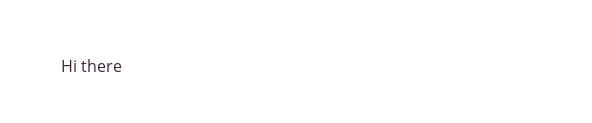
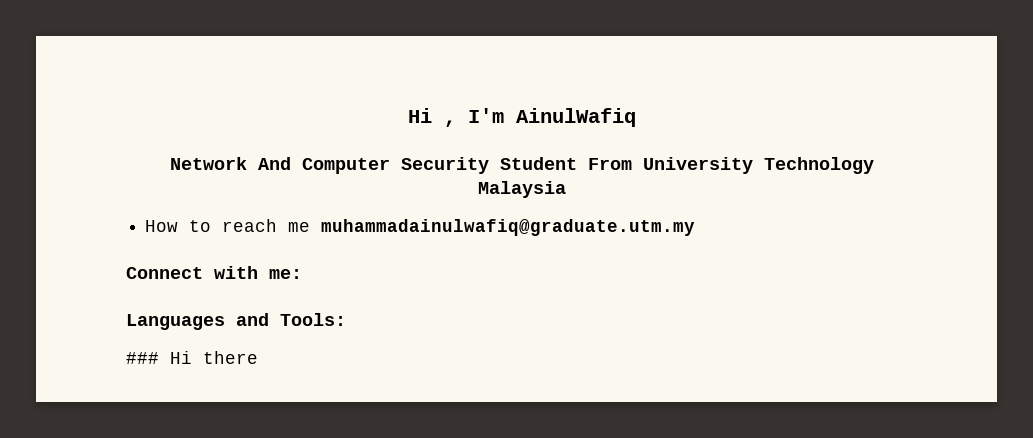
- Hi there
+ Hi , I'm AinulWafiq
+ Network And Computer Security Student From University Technology Malaysia
+ How to reach me muhammadainulwafiq@graduate.utm.my
+ Connect with me:
+ Languages and Tools:
+ ### Hi there

